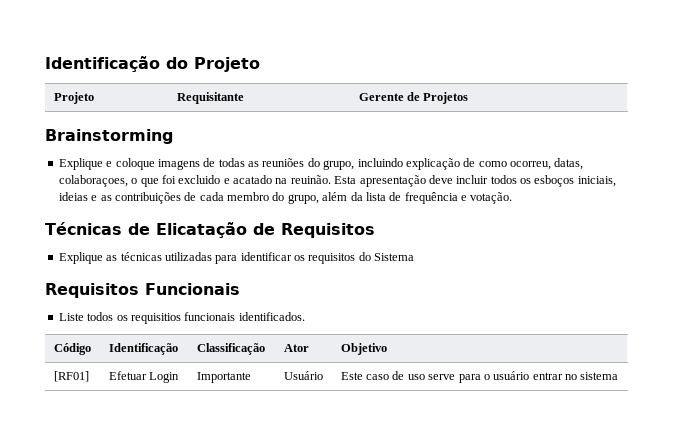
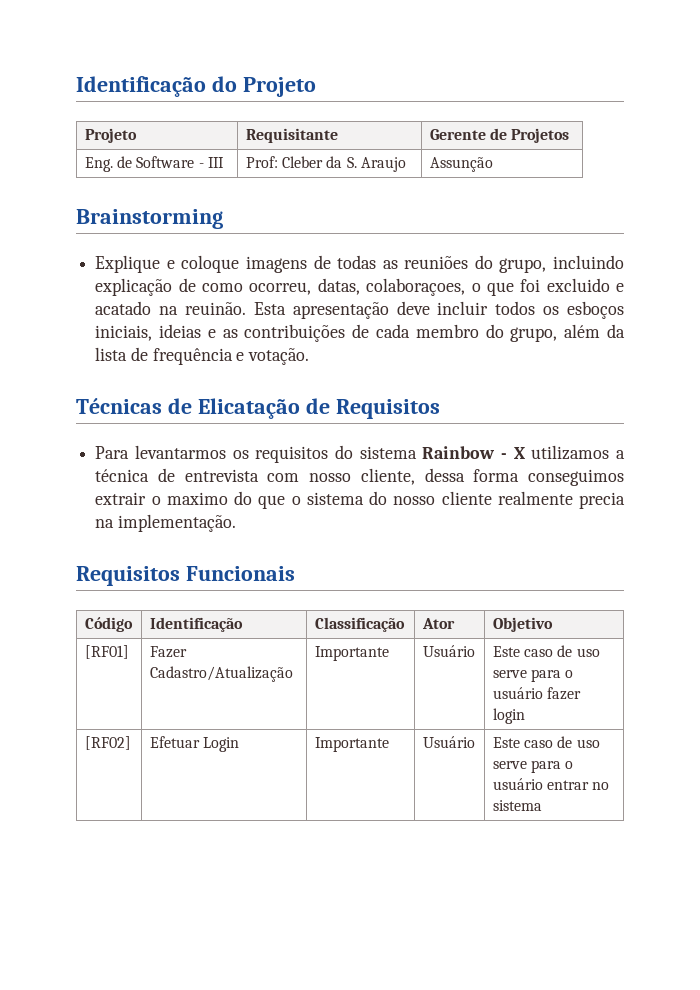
+ Eng. de Software - III | Prof: Cleber da S. Araujo | Assunção
- Explique as técnicas utilizadas para identificar os requisitos do Sistema
+ Para levantarmos os requisitos do sistema Rainbow - X utilizamos a técnica de entrevista com nosso cliente, dessa forma conseguimos extrair o maximo do que o sistema do nosso cliente realmente precia na implementação.
  Requisitos Funcionais
- Liste todos os requisitios funcionais identificados.
- [RF01] | Efetuar Login | Importante | Usuário | Este caso de uso serve para o usuário entrar no sistema
+ [RF01] | Fazer Cadastro/Atualização | Importante | Usuário | Este caso de uso serve para o usuário fazer login
+ [RF02] | Efetuar Login | Importante | Usuário | Este caso de uso serve para o usuário entrar no sistema

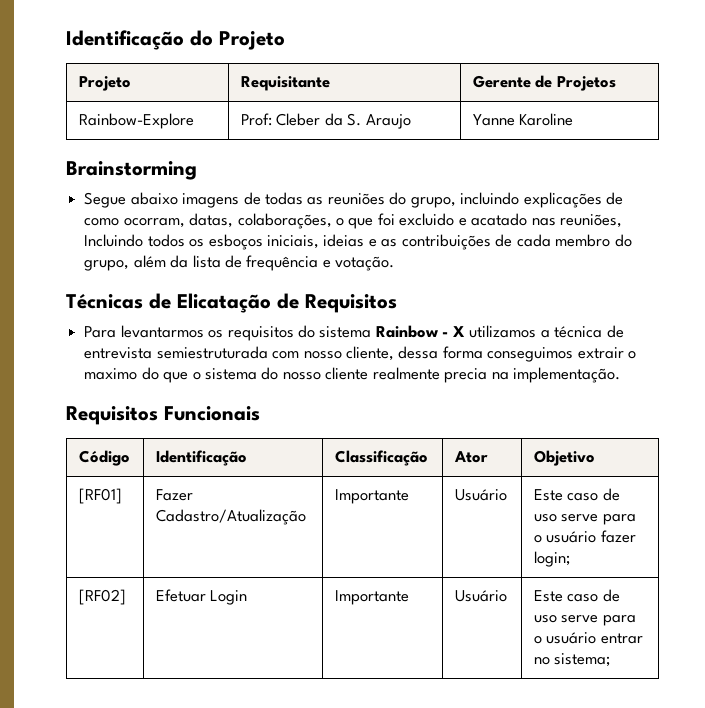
- Eng. de Software - III | Prof: Cleber da S. Araujo | Assunção
+ Rainbow-Explore | Prof: Cleber da S. Araujo | Yanne Karoline
- Explique e coloque imagens de todas as reuniões do grupo, incluindo explicação de como ocorreu, datas, colaboraçoes, o que foi excluido e acatado na reuinão. Esta apresentação deve incluir todos os esboços iniciais, ideias e as contribuições de cada membro do grupo, além da lista de frequência e votação.
+ Segue abaixo imagens de todas as reuniões do grupo, incluindo explicações de como ocorram, datas, colaborações, o que foi excluido e acatado nas reuniões, Incluindo todos os esboços iniciais, ideias e as contribuições de cada membro do grupo, além da lista de frequência e votação.
- Para levantarmos os requisitos do sistema Rainbow - X utilizamos a técnica de entrevista com nosso cliente, dessa forma conseguimos extrair o maximo do que o sistema do nosso cliente realmente precia na implementação.
+ Para levantarmos os requisitos do sistema Rainbow - X utilizamos a técnica de entrevista semiestruturada com nosso cliente, dessa forma conseguimos extrair o maximo do que o sistema do nosso cliente realmente precia na implementação.
- [RF01] | Fazer Cadastro/Atualização | Importante | Usuário | Este caso de uso serve para o usuário fazer login
+ [RF01] | Fazer Cadastro/Atualização | Importante | Usuário | Este caso de uso serve para o usuário fazer login;
- [RF02] | Efetuar Login | Importante | Usuário | Este caso de uso serve para o usuário entrar no sistema
+ [RF02] | Efetuar Login | Importante | Usuário | Este caso de uso serve para o usuário entrar no sistema;

